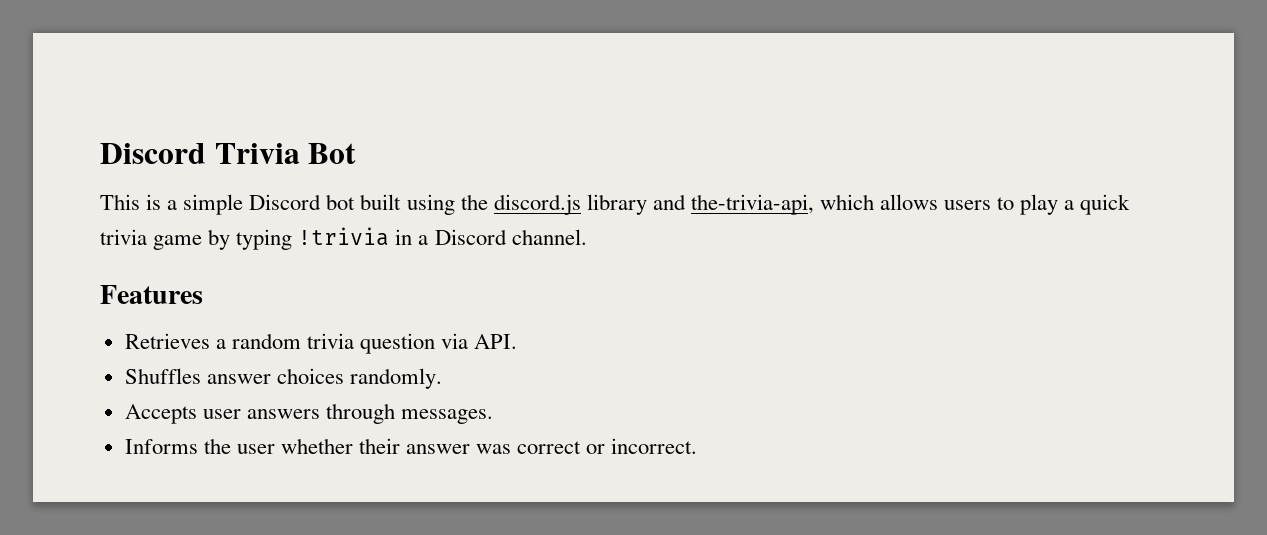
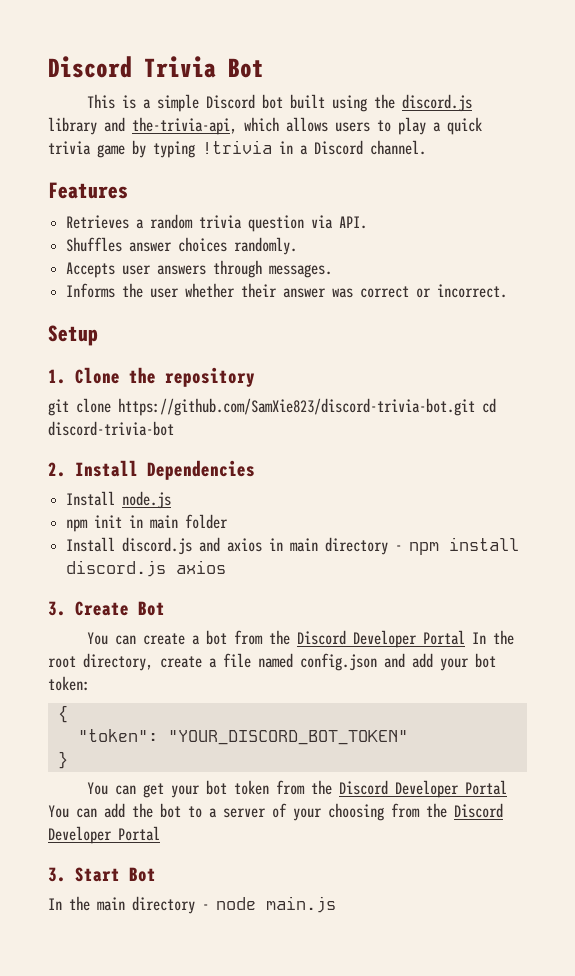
+ Setup
+ 1. Clone the repository
+ git clone https://github.com/SamXie823/discord-trivia-bot.git cd discord-trivia-bot
+ 2. Install Dependencies
+ Install node.js
+ npm init in main folder
+ Install discord.js and axios in main directory - npm install discord.js axios
+ 3. Create Bot
+ You can create a bot from the Discord Developer Portal In the root directory, create a file named config.json and add your bot token:
+ {
+ "token": "YOUR_DISCORD_BOT_TOKEN"
+ }
+ You can get your bot token from the Discord Developer Portal You can add the bot to a server of your choosing from the Discord Developer Portal
+ 3. Start Bot
+ In the main directory - node main.js

